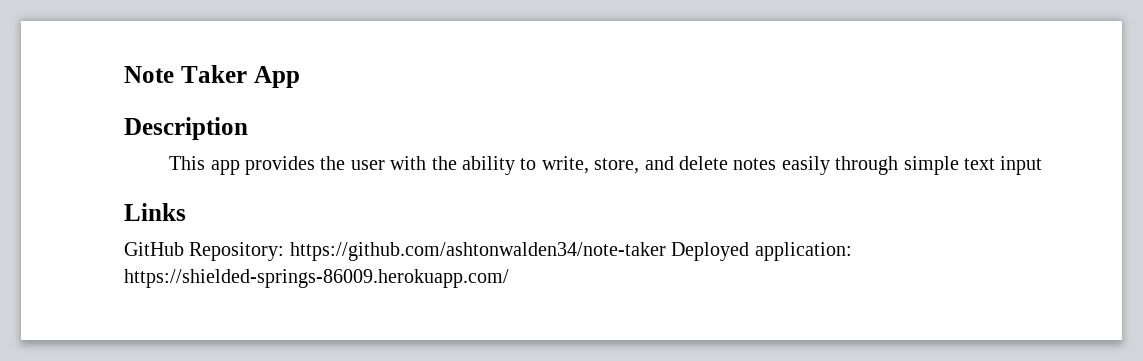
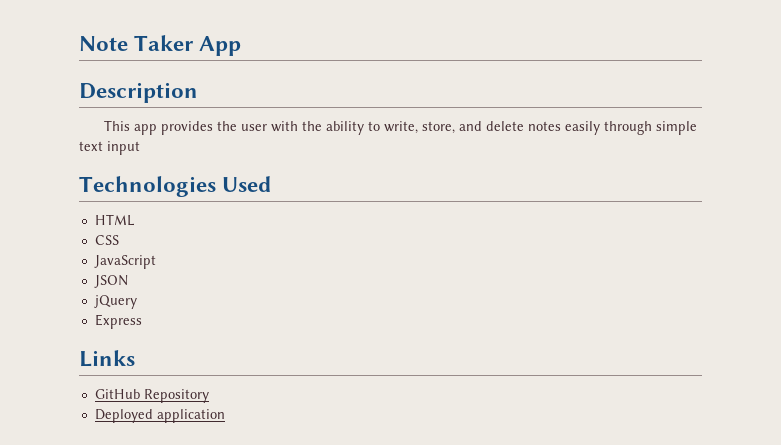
+ Technologies Used
+ HTML
+ CSS
+ JavaScript
+ JSON
+ jQuery
+ Express
  Links
- GitHub Repository: https://github.com/ashtonwalden34/note-taker Deployed application: https://shielded-springs-86009.herokuapp.com/
+ GitHub Repository
+ Deployed application

